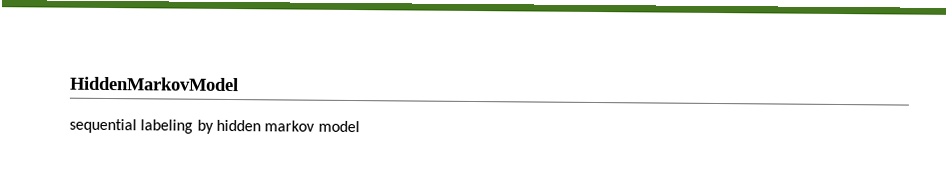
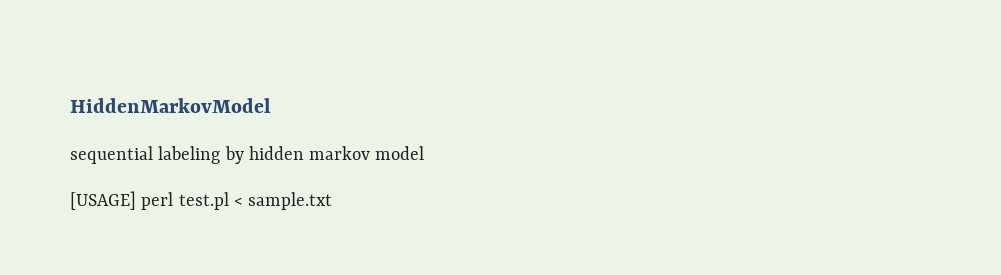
+ [USAGE] perl test.pl < sample.txt

